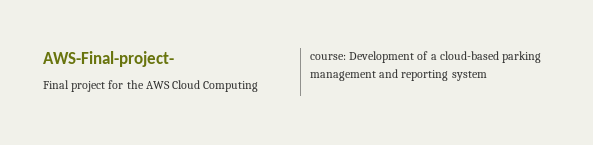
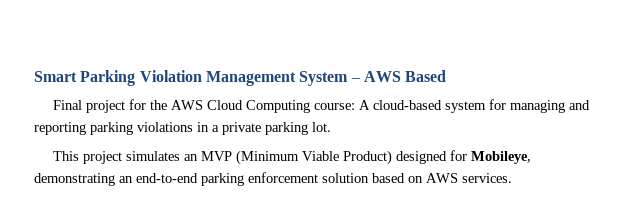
- AWS-Final-project-
+ Smart Parking Violation Management System – AWS Based
- Final project for the AWS Cloud Computing course: Development of a cloud-based parking management and reporting system
+ Final project for the AWS Cloud Computing course: A cloud-based system for managing and reporting parking violations in a private parking lot.
+ This project simulates an MVP (Minimum Viable Product) designed for Mobileye, demonstrating an end-to-end parking enforcement solution based on AWS services.

